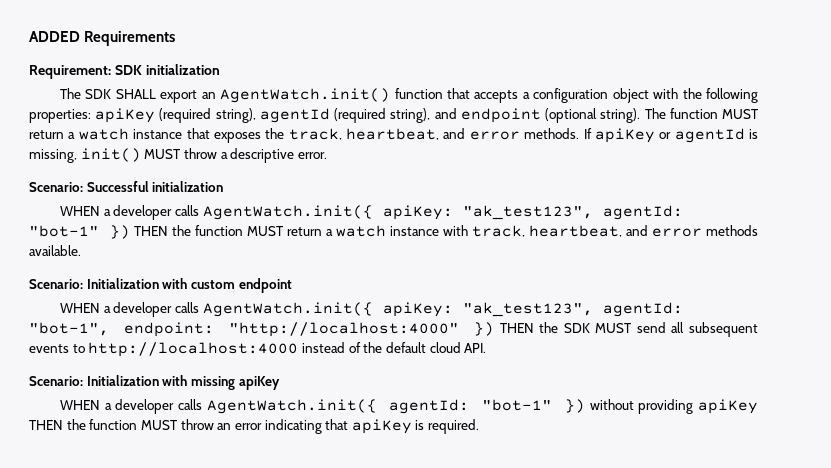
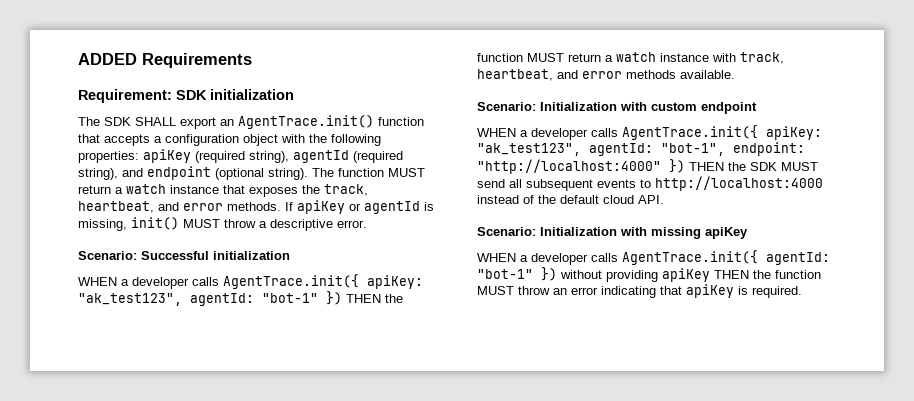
- The SDK SHALL export an AgentWatch.init() function that accepts a configuration object with the following properties: apiKey (required string), agentId (required string), and endpoint (optional string).
+ The SDK SHALL export an AgentTrace.init() function that accepts a configuration object with the following properties: apiKey (required string), agentId (required string), and endpoint (optional string).
- WHEN a developer calls AgentWatch.init({ apiKey: "ak_test123", agentId: "bot-1" }) THEN the function MUST return a watch instance with track, heartbeat, and error methods available.
+ WHEN a developer calls AgentTrace.init({ apiKey: "ak_test123", agentId: "bot-1" }) THEN the function MUST return a watch instance with track, heartbeat, and error methods available.
- WHEN a developer calls AgentWatch.init({ apiKey: "ak_test123", agentId: "bot-1", endpoint: "http://localhost:4000" }) THEN the SDK MUST send all subsequent events to http://localhost:4000 instead of the default cloud API.
+ WHEN a developer calls AgentTrace.init({ apiKey: "ak_test123", agentId: "bot-1", endpoint: "http://localhost:4000" }) THEN the SDK MUST send all subsequent events to http://localhost:4000 instead of the default cloud API.
- WHEN a developer calls AgentWatch.init({ agentId: "bot-1" }) without providing apiKey THEN the function MUST throw an error indicating that apiKey is required.
+ WHEN a developer calls AgentTrace.init({ agentId: "bot-1" }) without providing apiKey THEN the function MUST throw an error indicating that apiKey is required.

